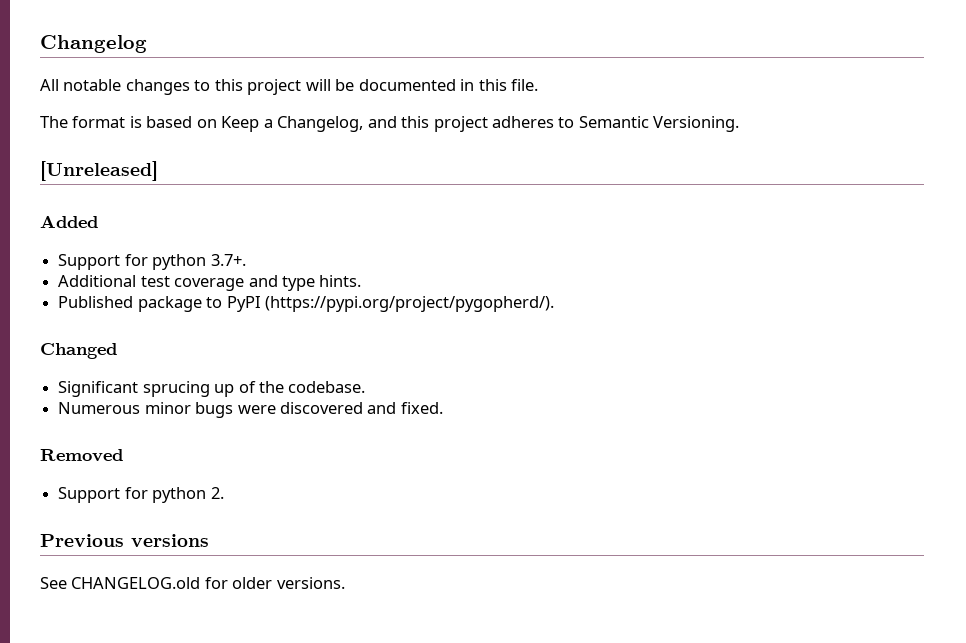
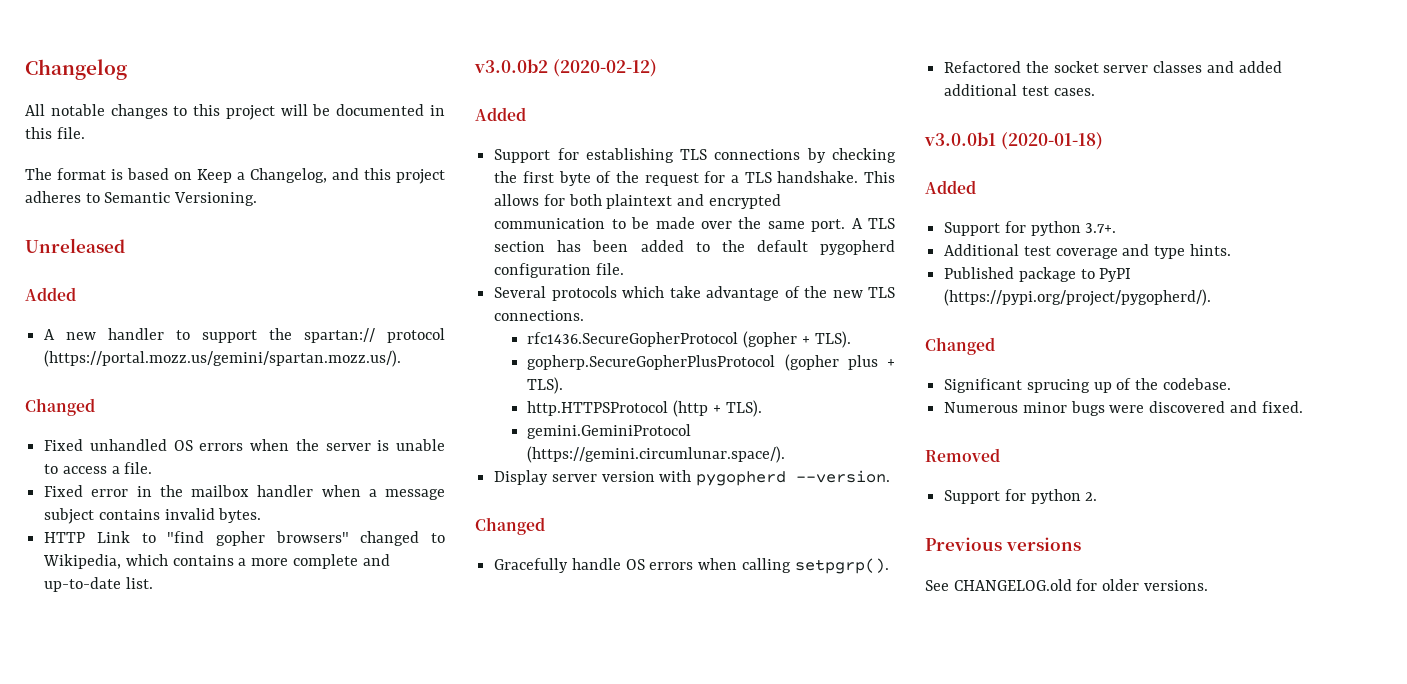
- [Unreleased]
+ Unreleased
+ Added
+ A new handler to support the spartan:// protocol (https://portal.mozz.us/gemini/spartan.mozz.us/).
+ Changed
+ Fixed unhandled OS errors when the server is unable to access a file.
+ Fixed error in the mailbox handler when a message subject contains invalid bytes.
+ HTTP Link to "find gopher browsers" changed to Wikipedia, which contains a more complete and up-to-date list.
+ v3.0.0b2 (2020-02-12)
+ Added
+ Support for establishing TLS connections by checking the first byte of the request for a TLS handshake. This allows for both plaintext and encrypted communication to be made over the same port. A TLS section has been added to the default pygopherd configuration file.
+ Several protocols which take advantage of the new TLS connections.
+ rfc1436.SecureGopherProtocol (gopher + TLS).
+ gopherp.SecureGopherPlusProtocol (gopher plus + TLS).
+ http.HTTPSProtocol (http + TLS).
+ gemini.GeminiProtocol (https://gemini.circumlunar.space/).
+ Display server version with pygopherd --version.
+ Changed
+ Gracefully handle OS errors when calling setpgrp().
+ Refactored the socket server classes and added additional test cases.
+ v3.0.0b1 (2020-01-18)

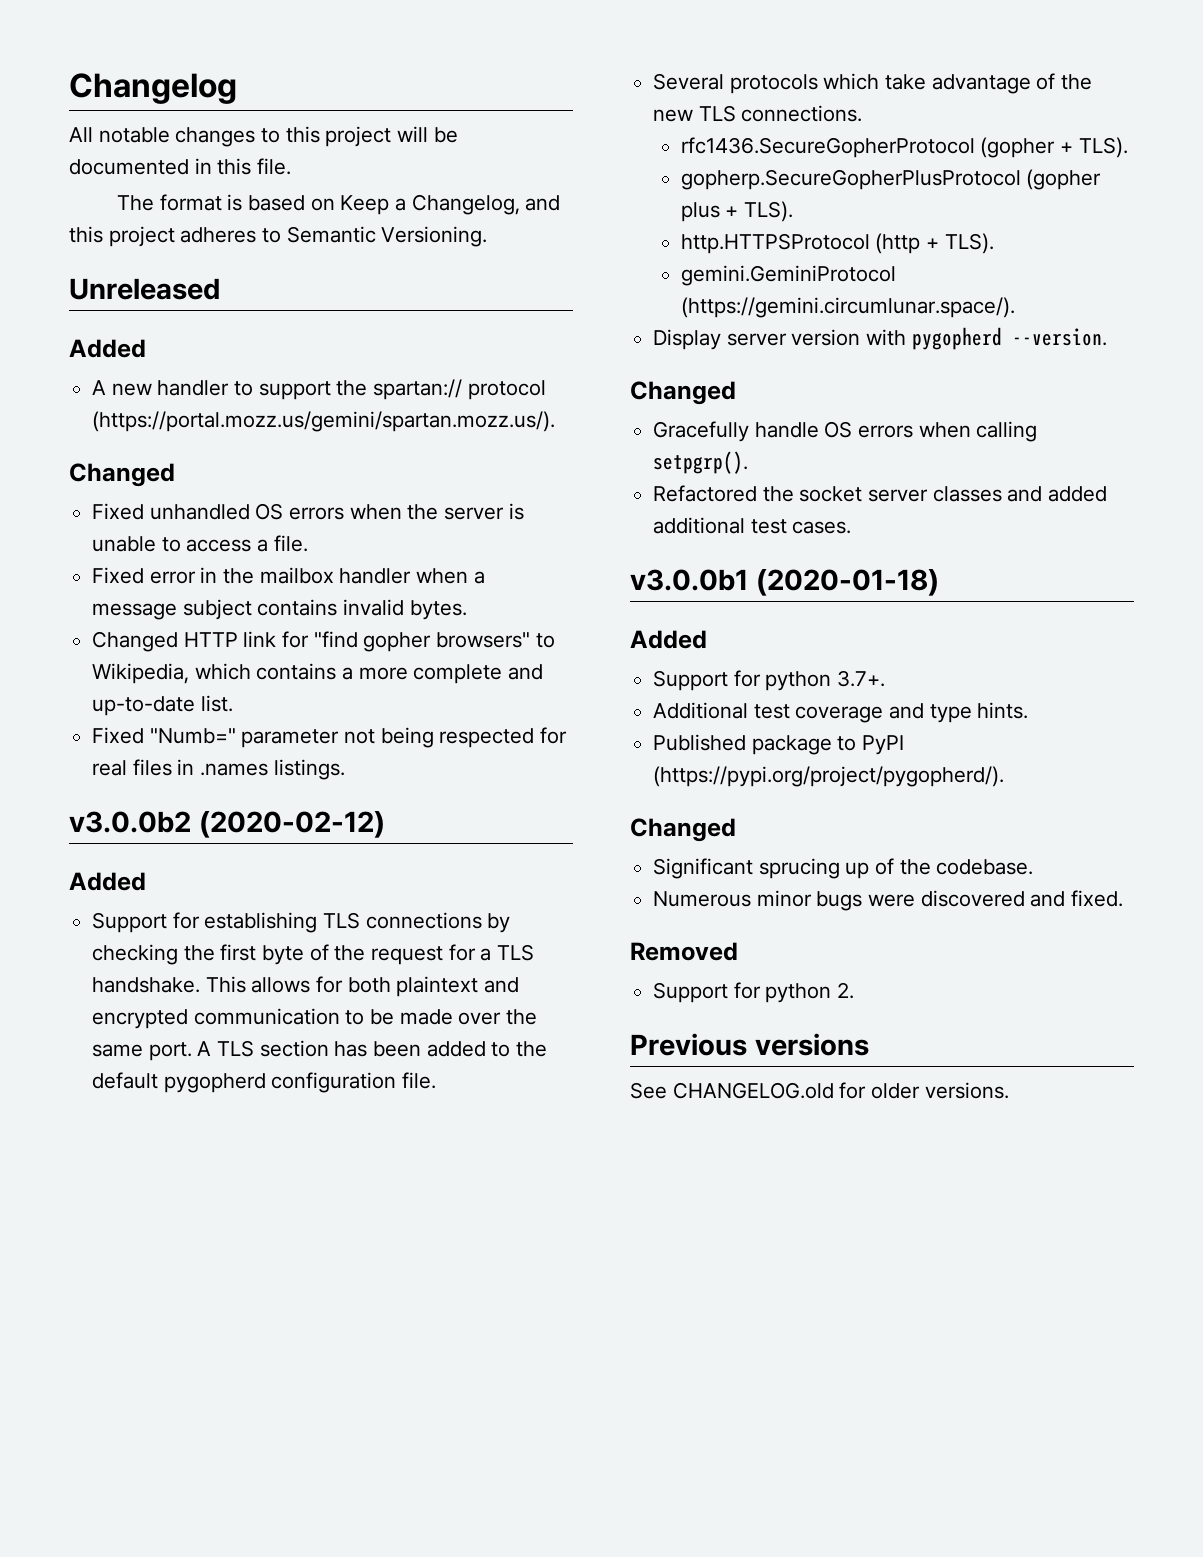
- HTTP Link to "find gopher browsers" changed to Wikipedia, which contains a more complete and up-to-date list.
+ Changed HTTP link for "find gopher browsers" to Wikipedia, which contains a more complete and up-to-date list.
+ Fixed "Numb=" parameter not being respected for real files in .names listings.

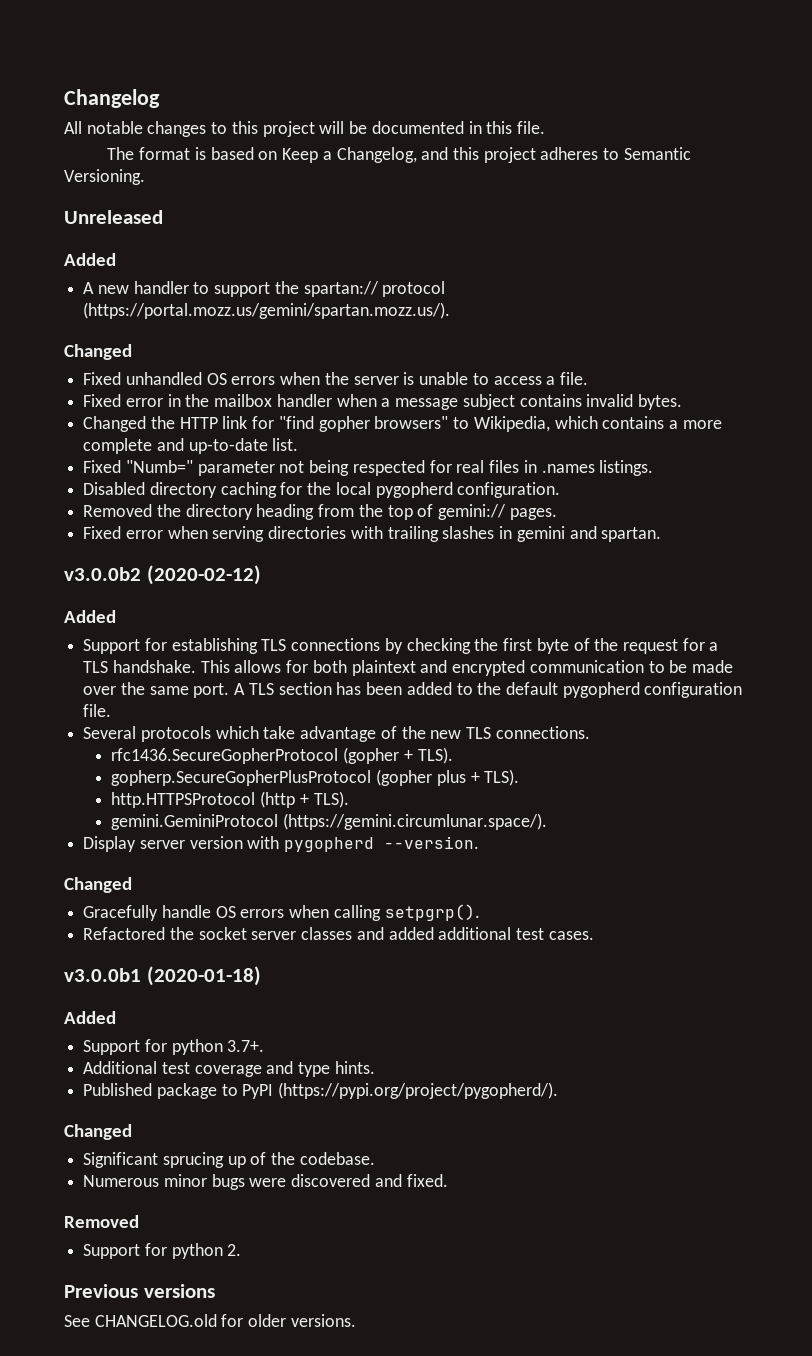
- Changed HTTP link for "find gopher browsers" to Wikipedia, which contains a more complete and up-to-date list.
+ Changed the HTTP link for "find gopher browsers" to Wikipedia, which contains a more complete and up-to-date list.
+ Disabled directory caching for the local pygopherd configuration.
+ Removed the directory heading from the top of gemini:// pages.
+ Fixed error when serving directories with trailing slashes in gemini and spartan.

